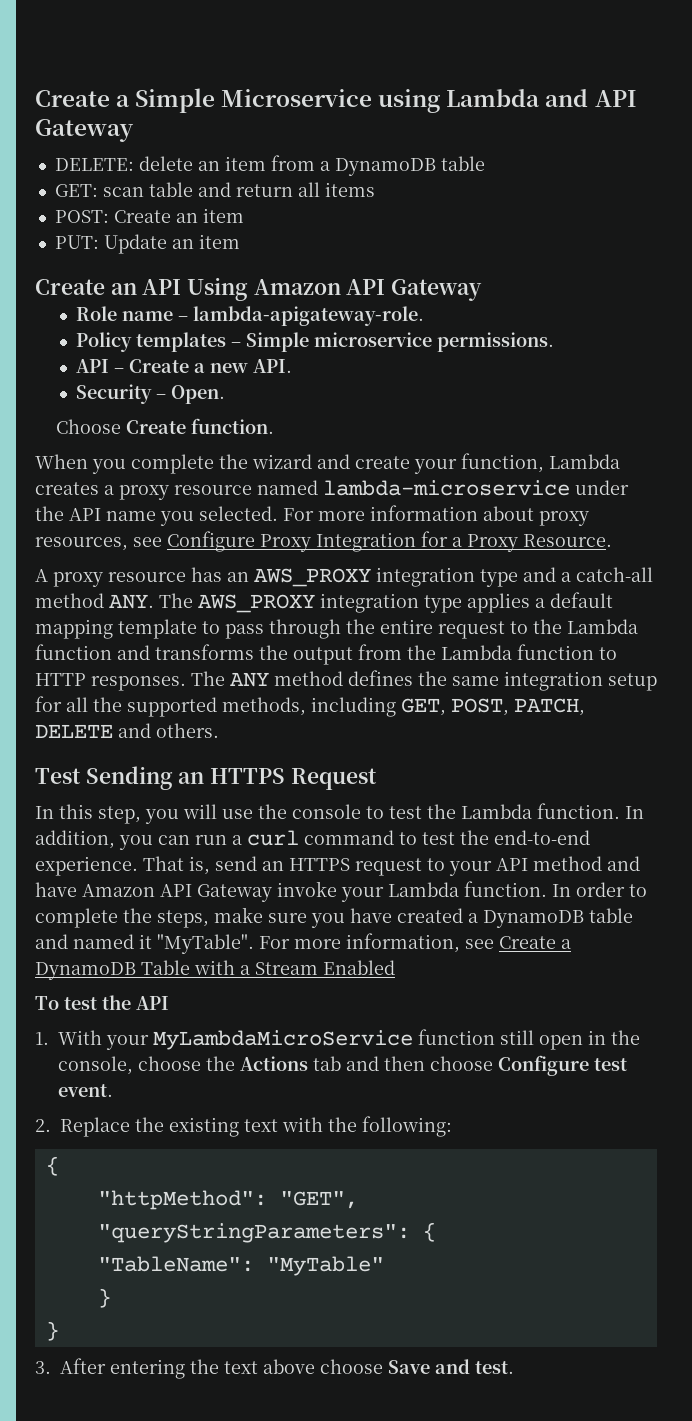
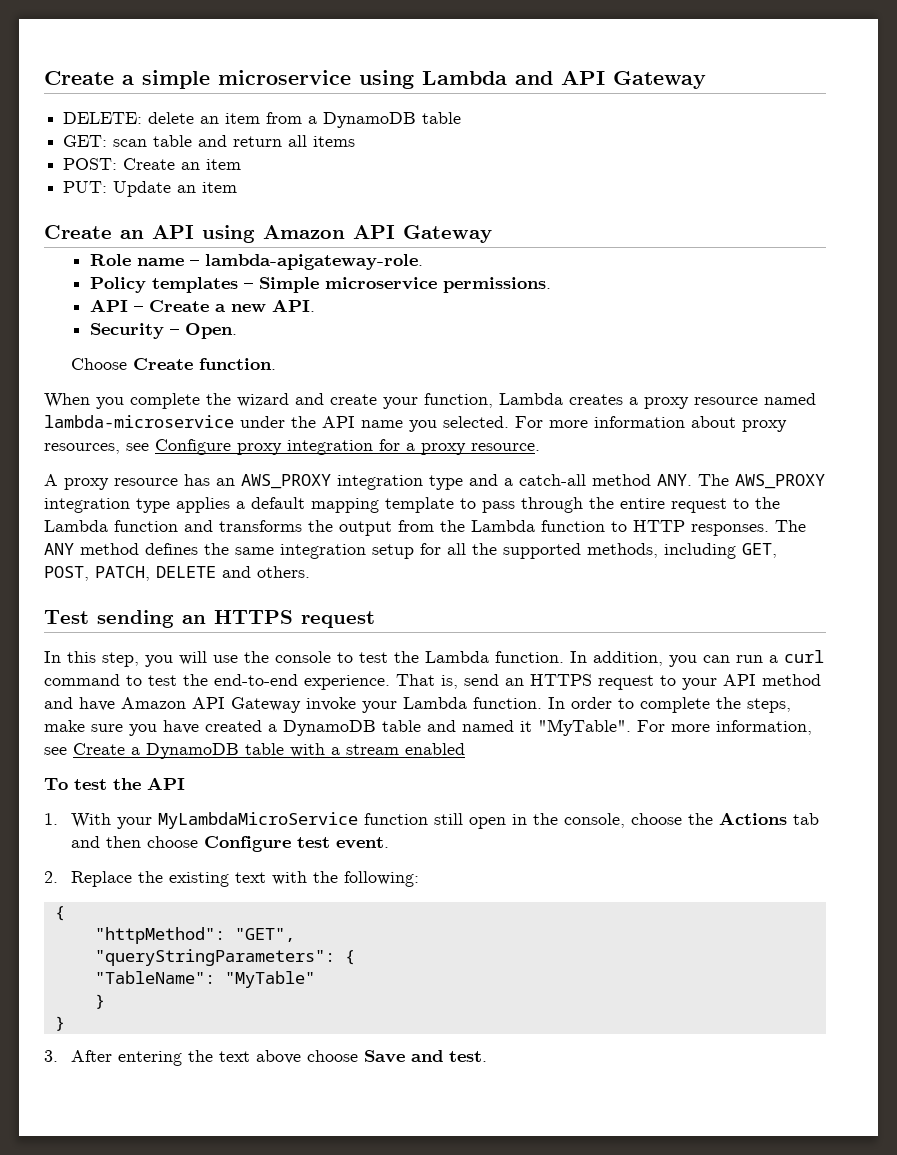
- Create a Simple Microservice using Lambda and API Gateway
+ Create a simple microservice using Lambda and API Gateway
- Create an API Using Amazon API Gateway
+ Create an API using Amazon API Gateway
- For more information about proxy resources, see Configure Proxy Integration for a Proxy Resource.
+ For more information about proxy resources, see Configure proxy integration for a proxy resource.
- Test Sending an HTTPS Request
+ Test sending an HTTPS request
- For more information, see Create a DynamoDB Table with a Stream Enabled
+ For more information, see Create a DynamoDB table with a stream enabled

